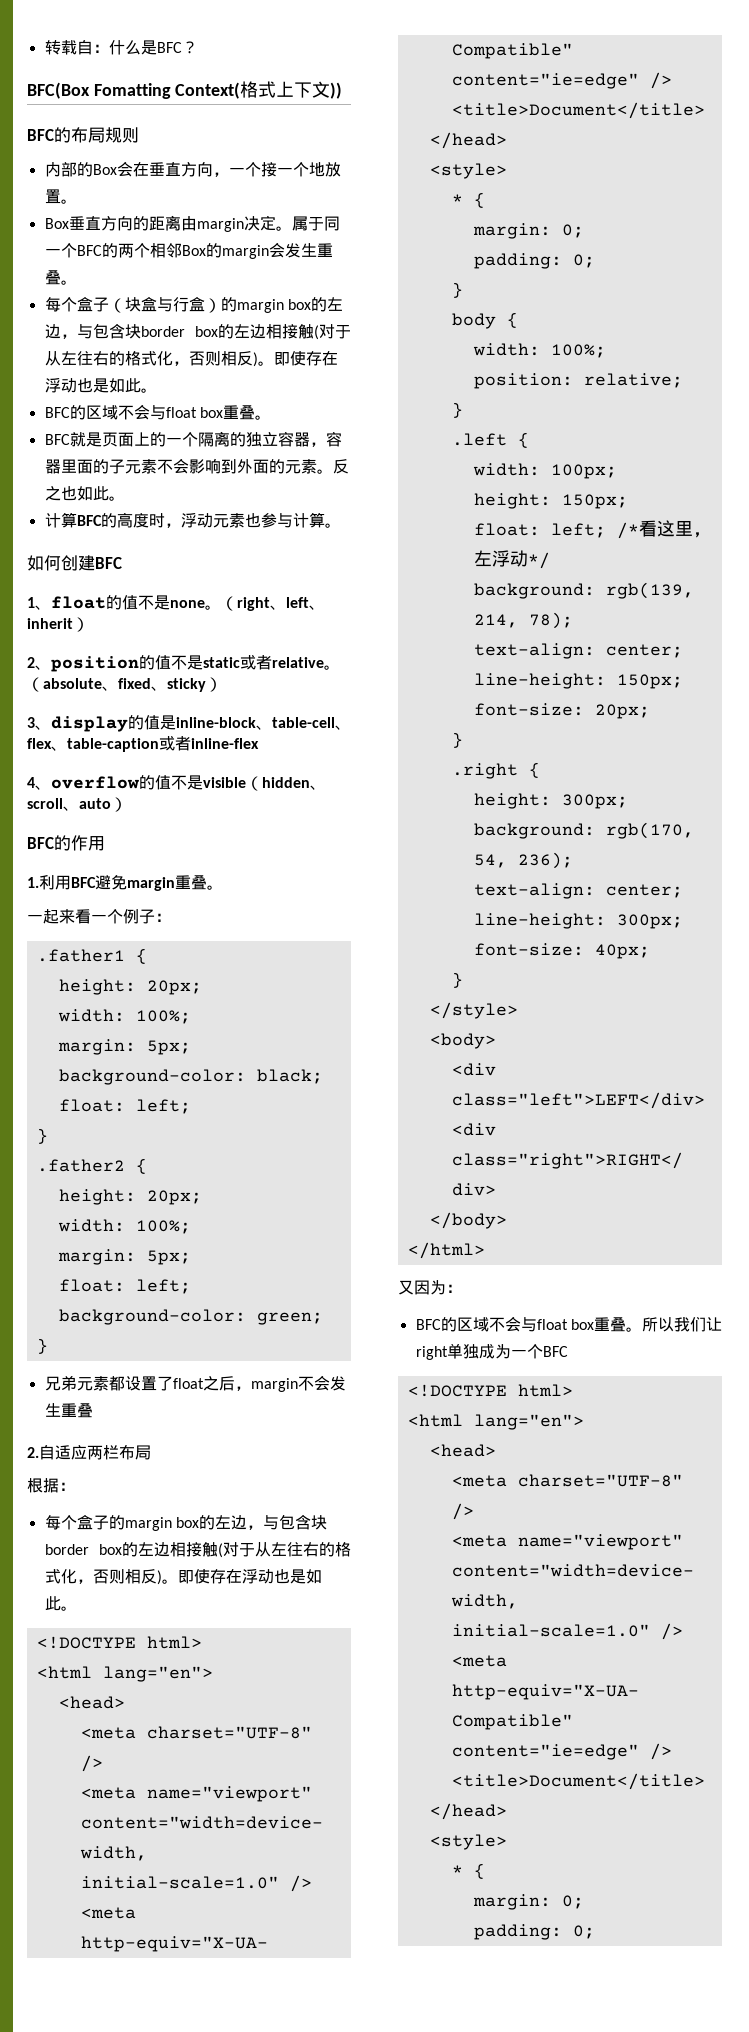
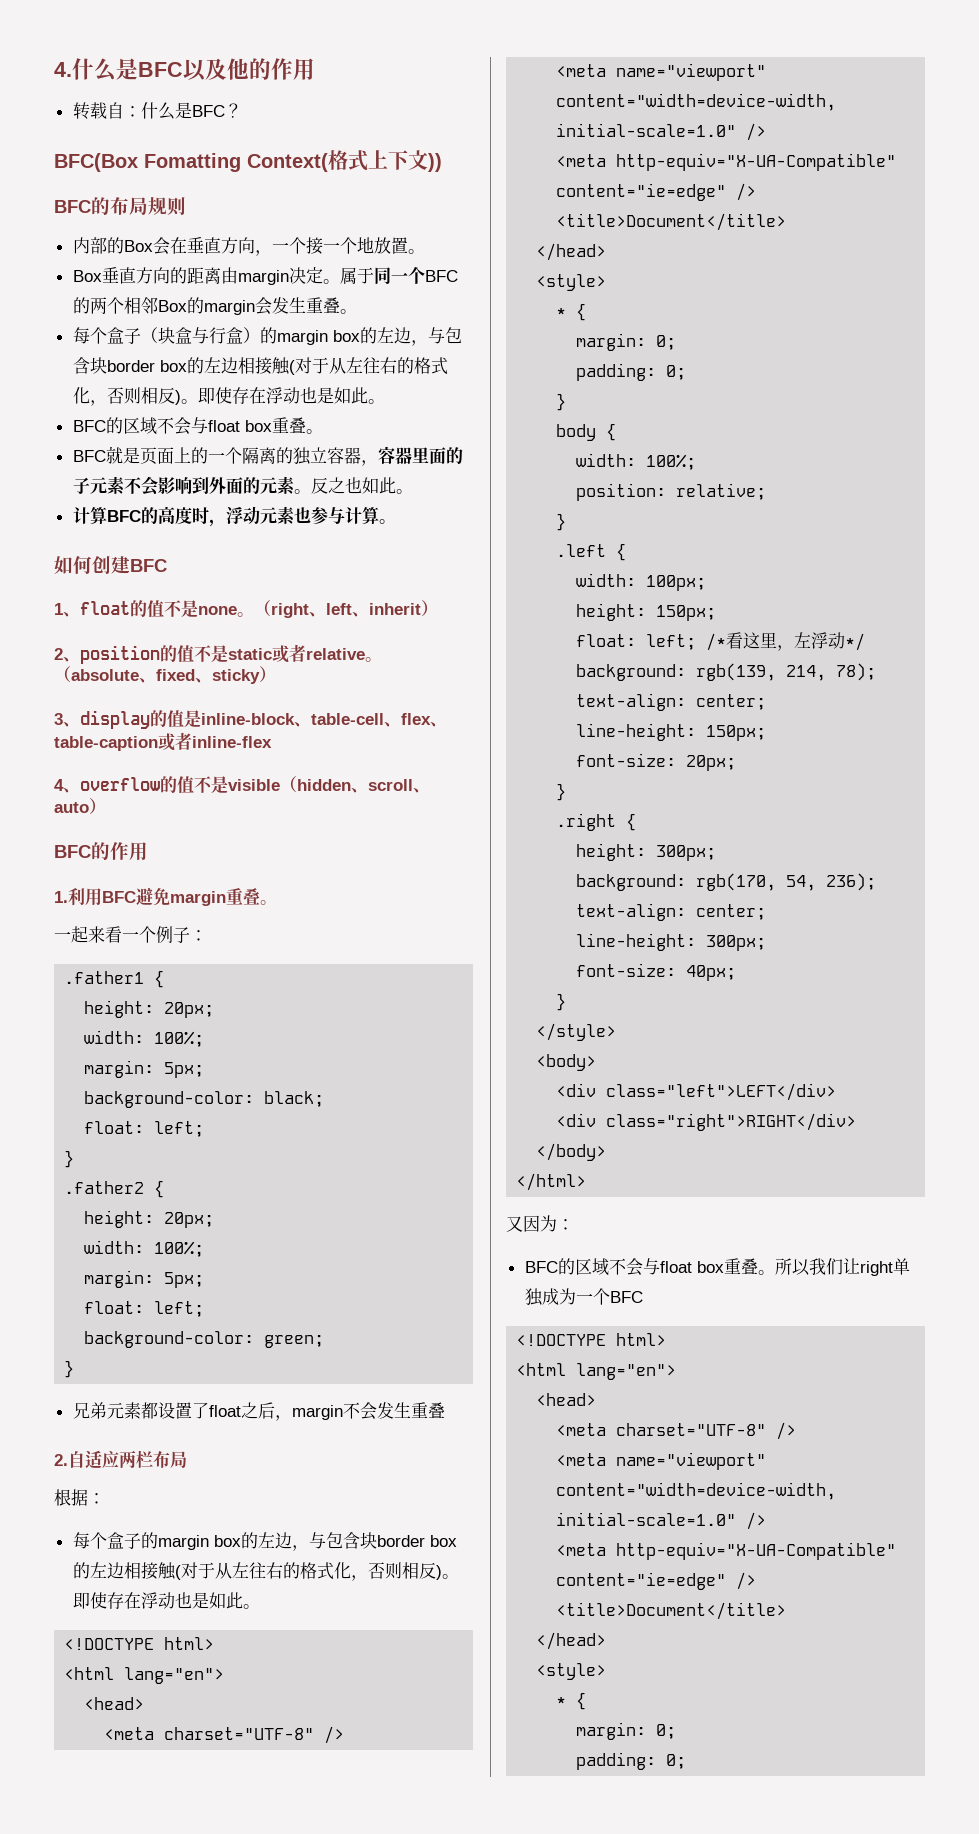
+ 4.什么是BFC以及他的作用

